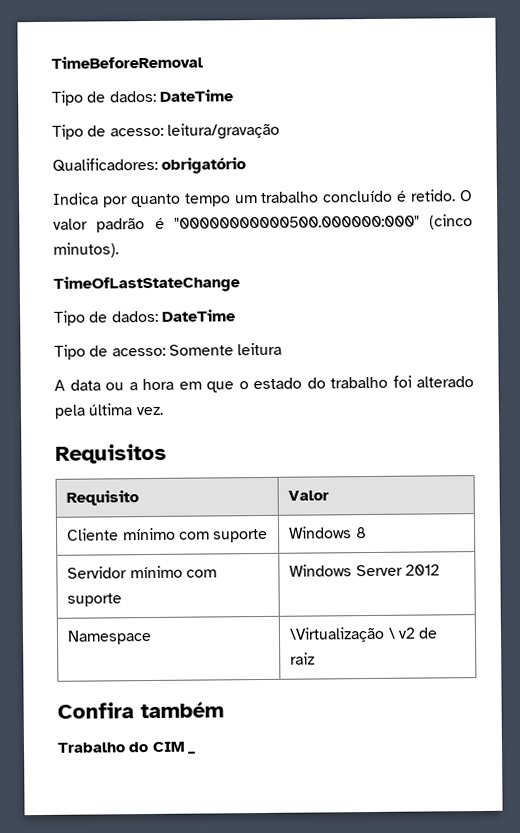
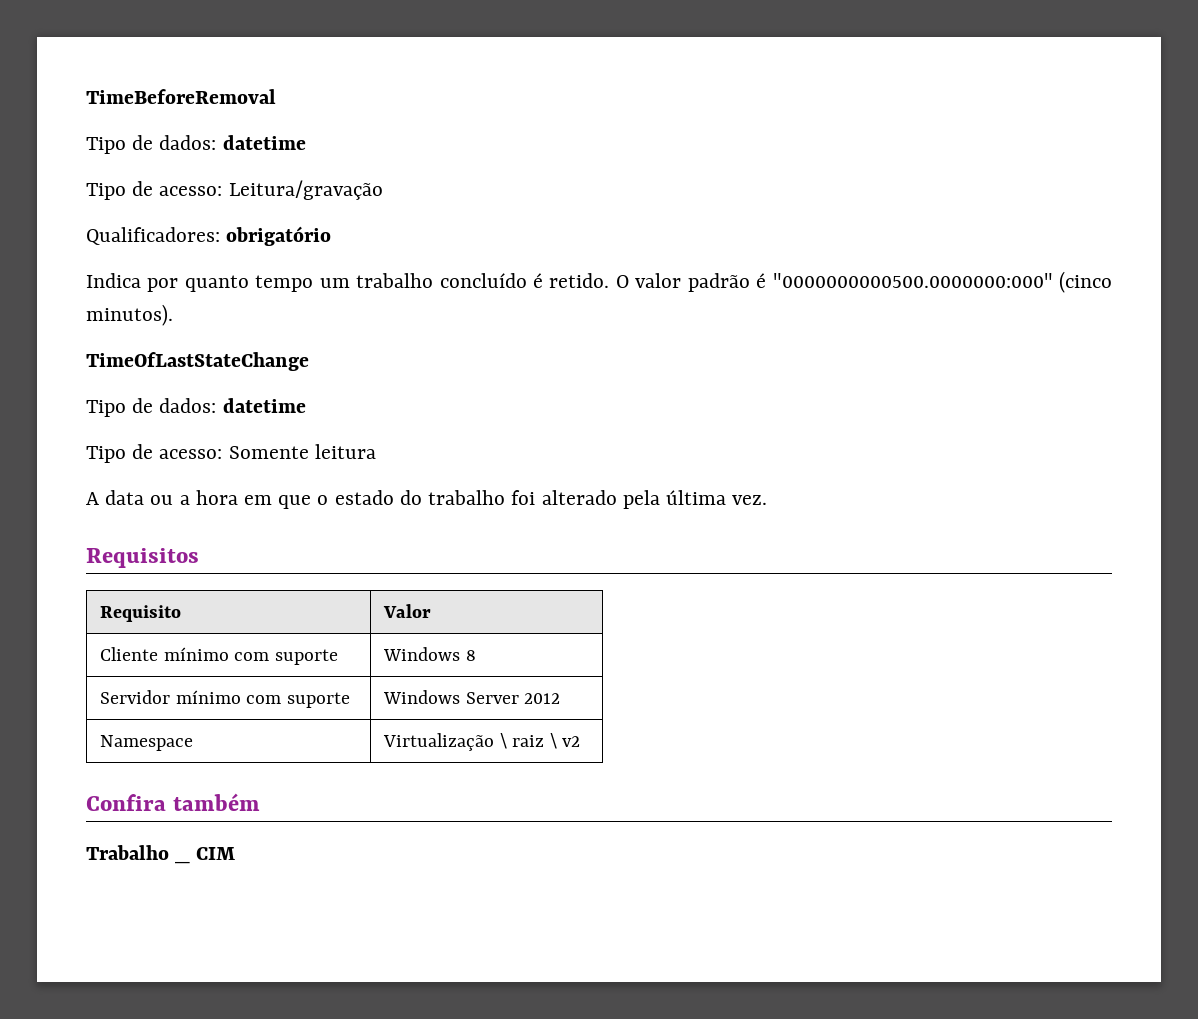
  TimeBeforeRemoval
- Tipo de dados: DateTime
- Tipo de acesso: leitura/gravação
+ Tipo de dados: datetime
+ Tipo de acesso: Leitura/gravação
- O valor padrão é "00000000000500.000000:000" (cinco minutos).
+ O valor padrão é "0000000000500.0000000:000" (cinco minutos).
  TimeOfLastStateChange
- Tipo de dados: DateTime
+ Tipo de dados: datetime
- Namespace | \Virtualização \ v2 de raiz
+ Namespace | Virtualização \ raiz \ v2
- Trabalho do CIM _
+ Trabalho _ CIM

